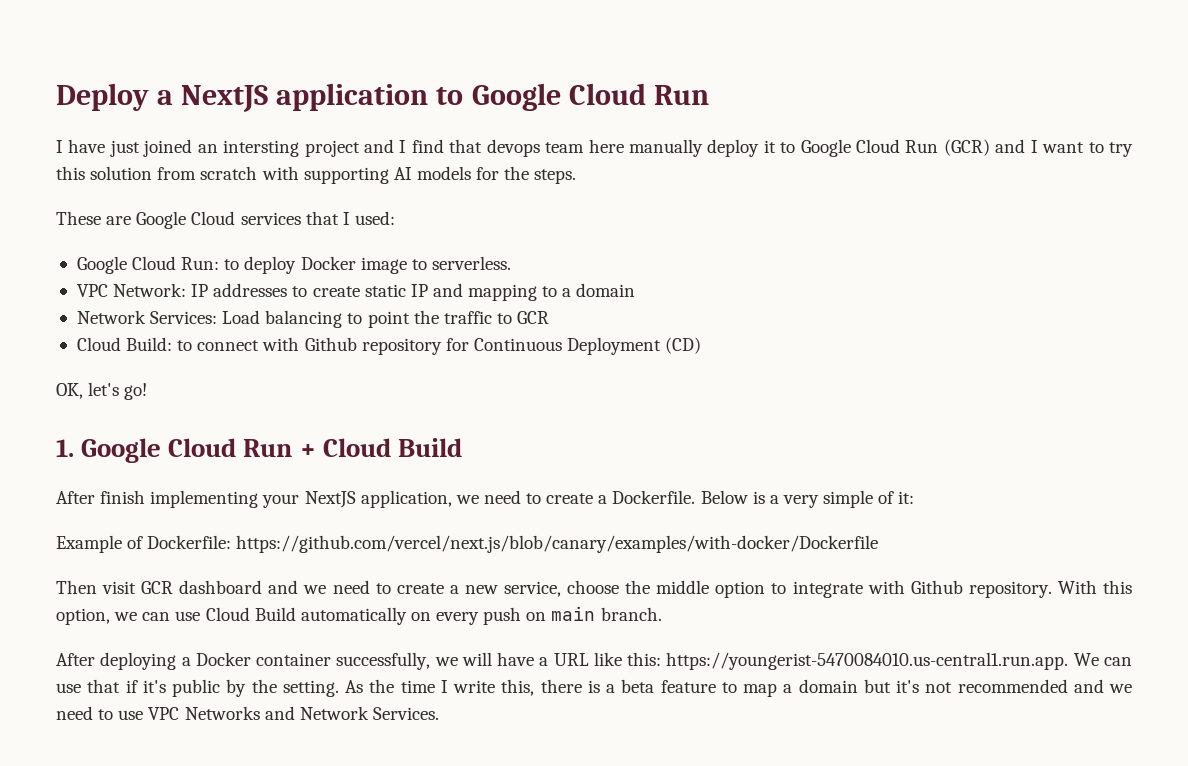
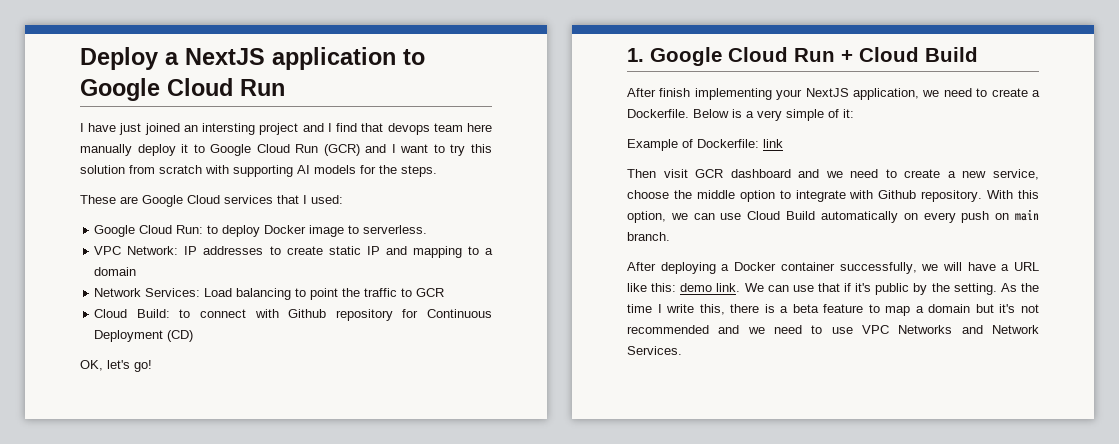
- Example of Dockerfile: https://github.com/vercel/next.js/blob/canary/examples/with-docker/Dockerfile
+ Example of Dockerfile: link
- After deploying a Docker container successfully, we will have a URL like this: https://youngerist-5470084010.us-central1.run.app. We can use that if it's public by the setting.
+ After deploying a Docker container successfully, we will have a URL like this: demo link. We can use that if it's public by the setting.

